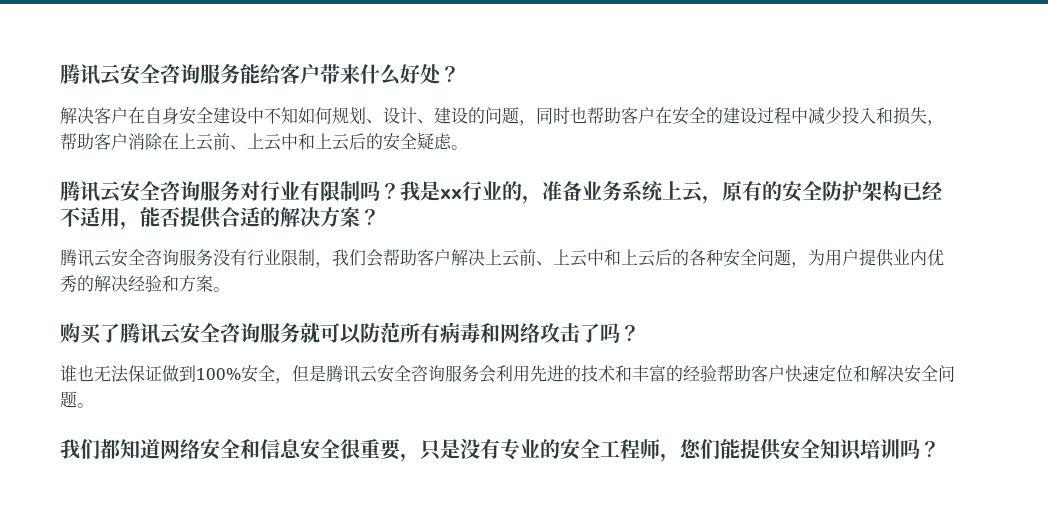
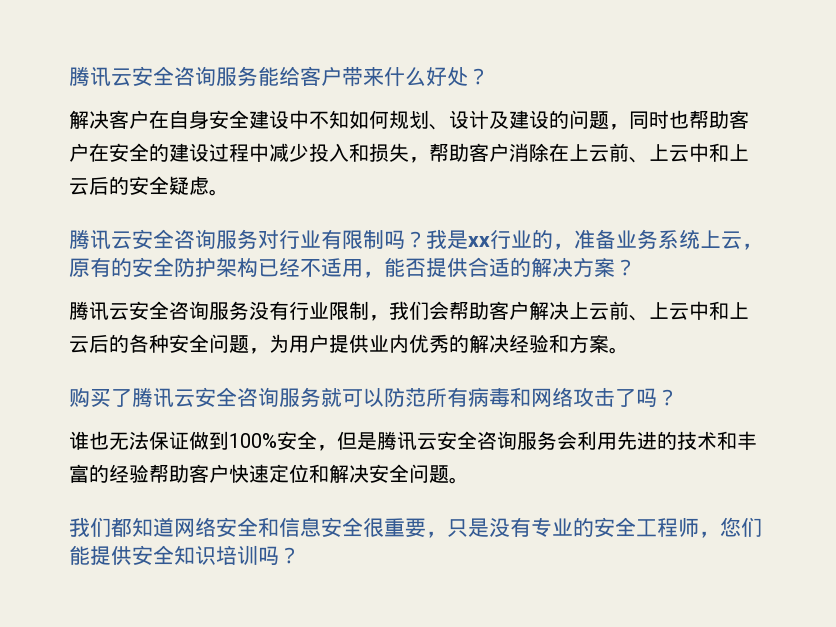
- 解决客户在自身安全建设中不知如何规划、设计、建设的问题，同时也帮助客户在安全的建设过程中减少投入和损失，帮助客户消除在上云前、上云中和上云后的安全疑虑。
+ 解决客户在自身安全建设中不知如何规划、设计及建设的问题，同时也帮助客户在安全的建设过程中减少投入和损失，帮助客户消除在上云前、上云中和上云后的安全疑虑。

